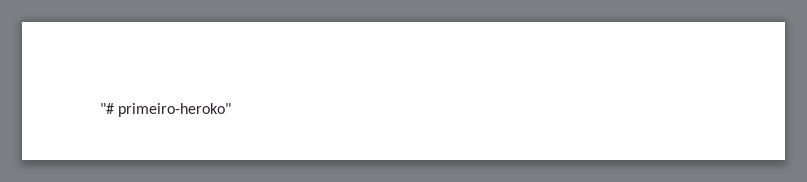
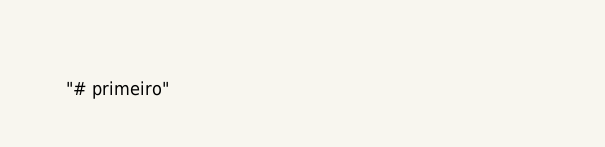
- "# primeiro-heroko"
+ "# primeiro"

